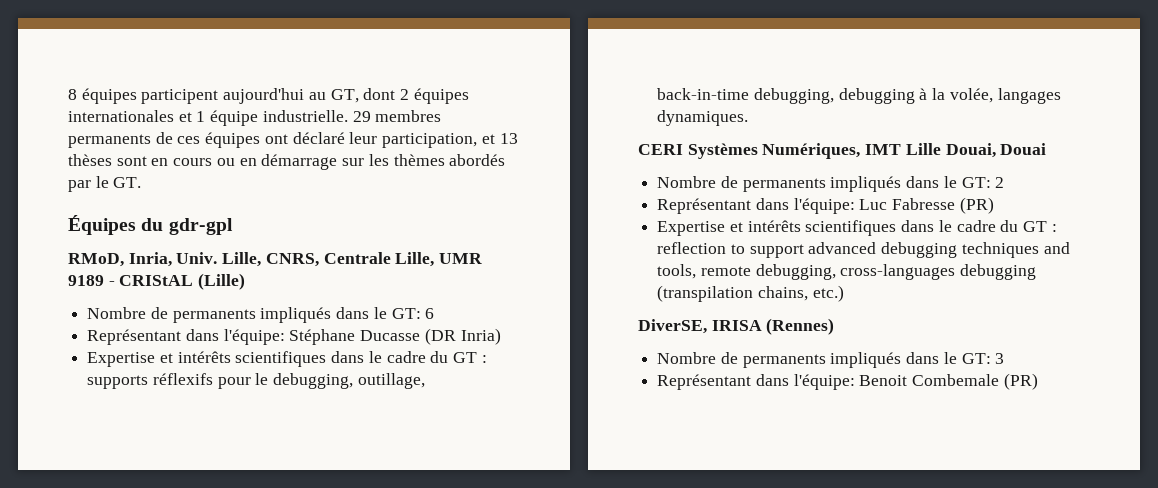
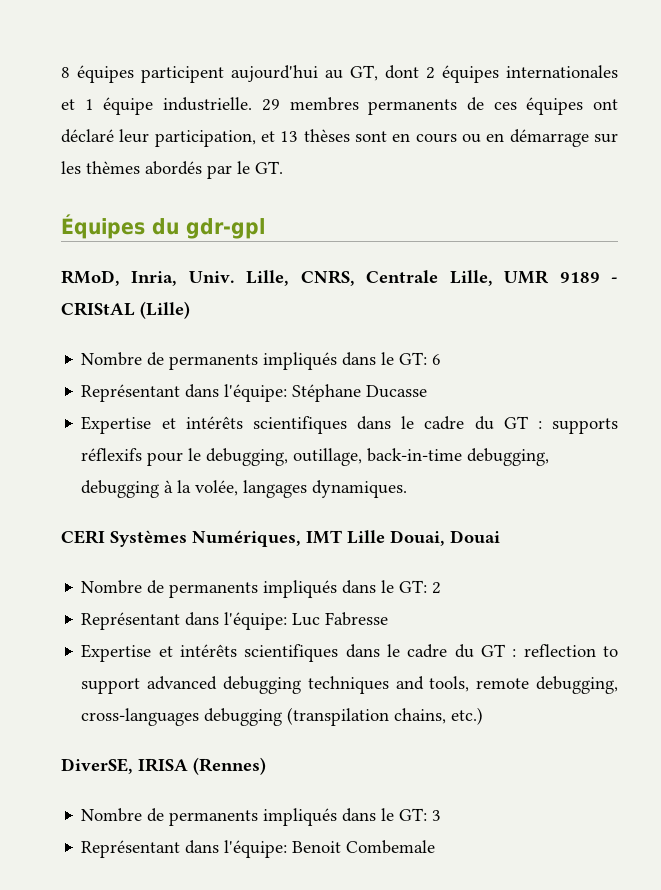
- Représentant dans l'équipe: Stéphane Ducasse (DR Inria)
+ Représentant dans l'équipe: Stéphane Ducasse
- Représentant dans l'équipe: Luc Fabresse (PR)
+ Représentant dans l'équipe: Luc Fabresse
- Représentant dans l'équipe: Benoit Combemale (PR)
+ Représentant dans l'équipe: Benoit Combemale

